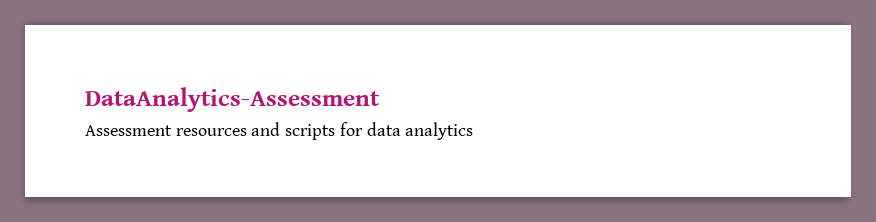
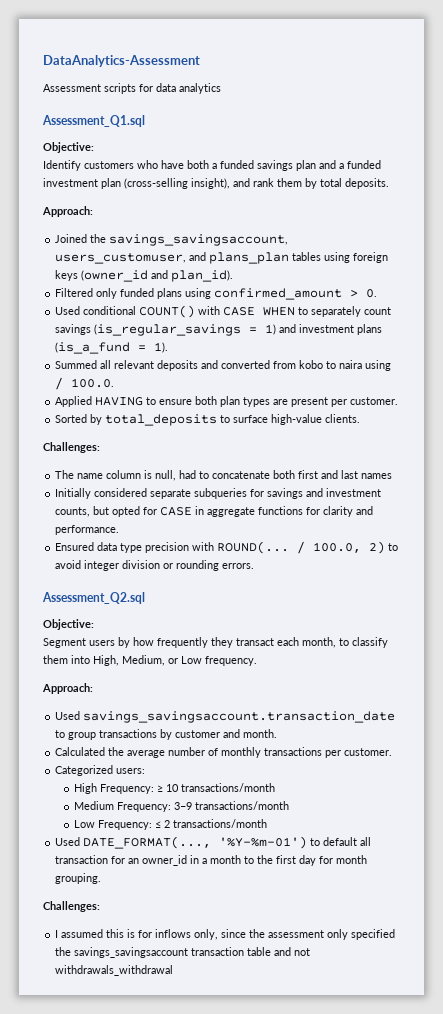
- Assessment resources and scripts for data analytics
+ Assessment scripts for data analytics
+ Assessment_Q1.sql
+ Objective:
+ Identify customers who have both a funded savings plan and a funded investment plan (cross-selling insight), and rank them by total deposits.
+ Approach:
+ Joined the savings_savingsaccount, users_customuser, and plans_plan tables using foreign keys (owner_id and plan_id).
+ Filtered only funded plans using confirmed_amount > 0.
+ Used conditional COUNT() with CASE WHEN to separately count savings (is_regular_savings = 1) and investment plans (is_a_fund = 1).
+ Summed all relevant deposits and converted from kobo to naira using / 100.0.
+ Applied HAVING to ensure both plan types are present per customer.
+ Sorted by total_deposits to surface high-value clients.
+ Challenges:
+ The name column is null, had to concatenate both first and last names
+ Initially considered separate subqueries for savings and investment counts, but opted for CASE in aggregate functions for clarity and performance.
+ Ensured data type precision with ROUND(... / 100.0, 2) to avoid integer division or rounding errors.
+ Assessment_Q2.sql
+ Objective:
+ Segment users by how frequently they transact each month, to classify them into High, Medium, or Low frequency.
+ Approach:
+ Used savings_savingsaccount.transaction_date to group transactions by customer and month.
+ Calculated the average number of monthly transactions per customer.
+ Categorized users:
+ High Frequency: ≥ 10 transactions/month
+ Medium Frequency: 3–9 transactions/month
+ Low Frequency: ≤ 2 transactions/month
+ Used DATE_FORMAT(..., '%Y-%m-01') to default all transaction for an owner_id in a month to the first day for month grouping.
+ Challenges:
+ I assumed this is for inflows only, since the assessment only specified the savings_savingsaccount transaction table and not withdrawals_withdrawal

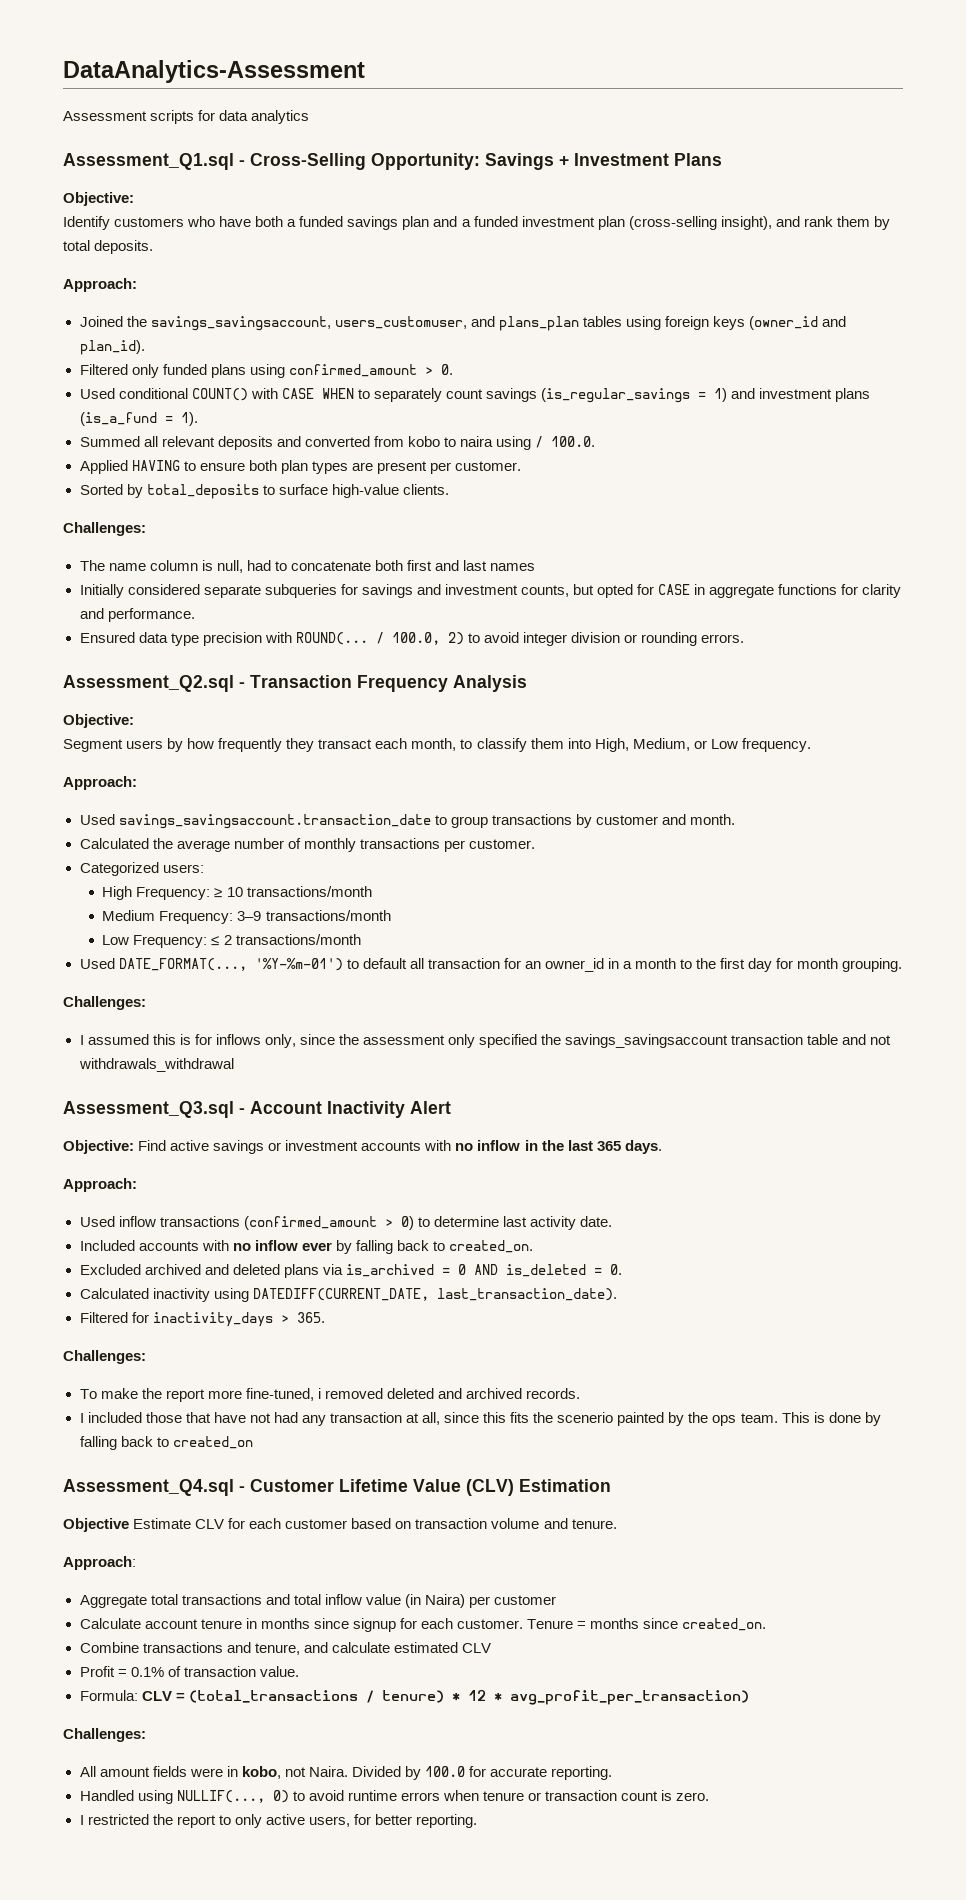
- Assessment_Q1.sql
+ Assessment_Q1.sql - Cross-Selling Opportunity: Savings + Investment Plans
- Assessment_Q2.sql
+ Assessment_Q2.sql - Transaction Frequency Analysis
+ Assessment_Q3.sql - Account Inactivity Alert
+ Objective: Find active savings or investment accounts with no inflow in the last 365 days.
+ Approach:
+ Used inflow transactions (confirmed_amount > 0) to determine last activity date.
+ Included accounts with no inflow ever by falling back to created_on.
+ Excluded archived and deleted plans via is_archived = 0 AND is_deleted = 0.
+ Calculated inactivity using DATEDIFF(CURRENT_DATE, last_transaction_date).
+ Filtered for inactivity_days > 365.
+ Challenges:
+ To make the report more fine-tuned, i removed deleted and archived records.
+ I included those that have not had any transaction at all, since this fits the scenerio painted by the ops team. This is done by falling back to created_on
+ Assessment_Q4.sql - Customer Lifetime Value (CLV) Estimation
+ Objective Estimate CLV for each customer based on transaction volume and tenure.
+ Approach:
+ Aggregate total transactions and total inflow value (in Naira) per customer
+ Calculate account tenure in months since signup for each customer. Tenure = months since created_on.
+ Combine transactions and tenure, and calculate estimated CLV
+ Profit = 0.1% of transaction value.
+ Formula: CLV = (total_transactions / tenure) * 12 * avg_profit_per_transaction)
+ Challenges:
+ All amount fields were in kobo, not Naira. Divided by 100.0 for accurate reporting.
+ Handled using NULLIF(..., 0) to avoid runtime errors when tenure or transaction count is zero.
+ I restricted the report to only active users, for better reporting.

